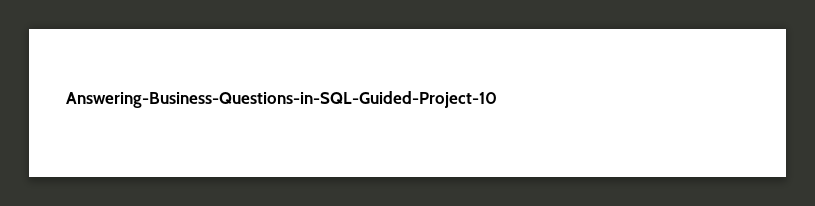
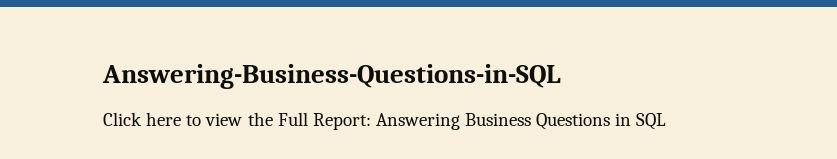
- Answering-Business-Questions-in-SQL-Guided-Project-10
+ Answering-Business-Questions-in-SQL
+ Click here to view the Full Report: Answering Business Questions in SQL

